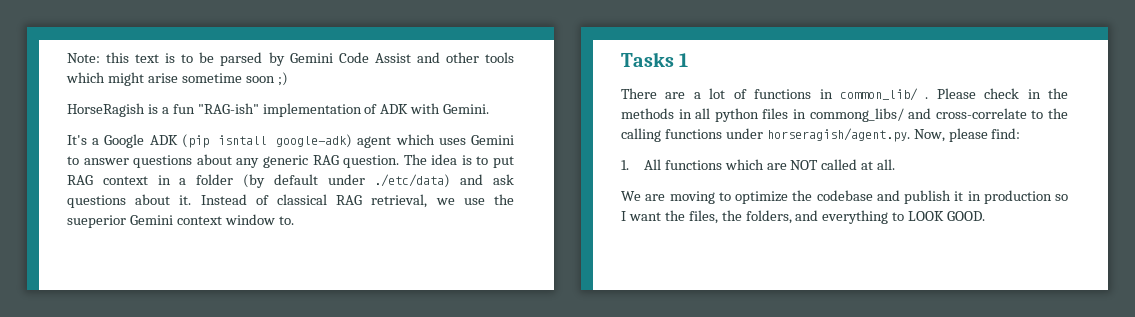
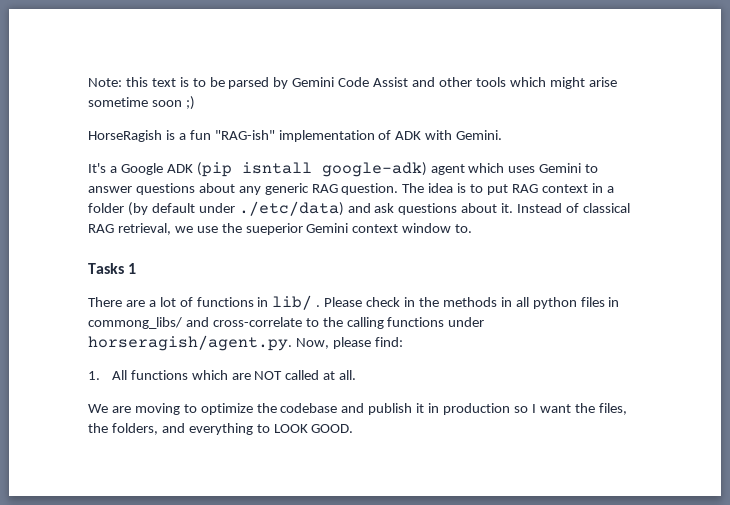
- There are a lot of functions in common_lib/ .
+ There are a lot of functions in lib/ .

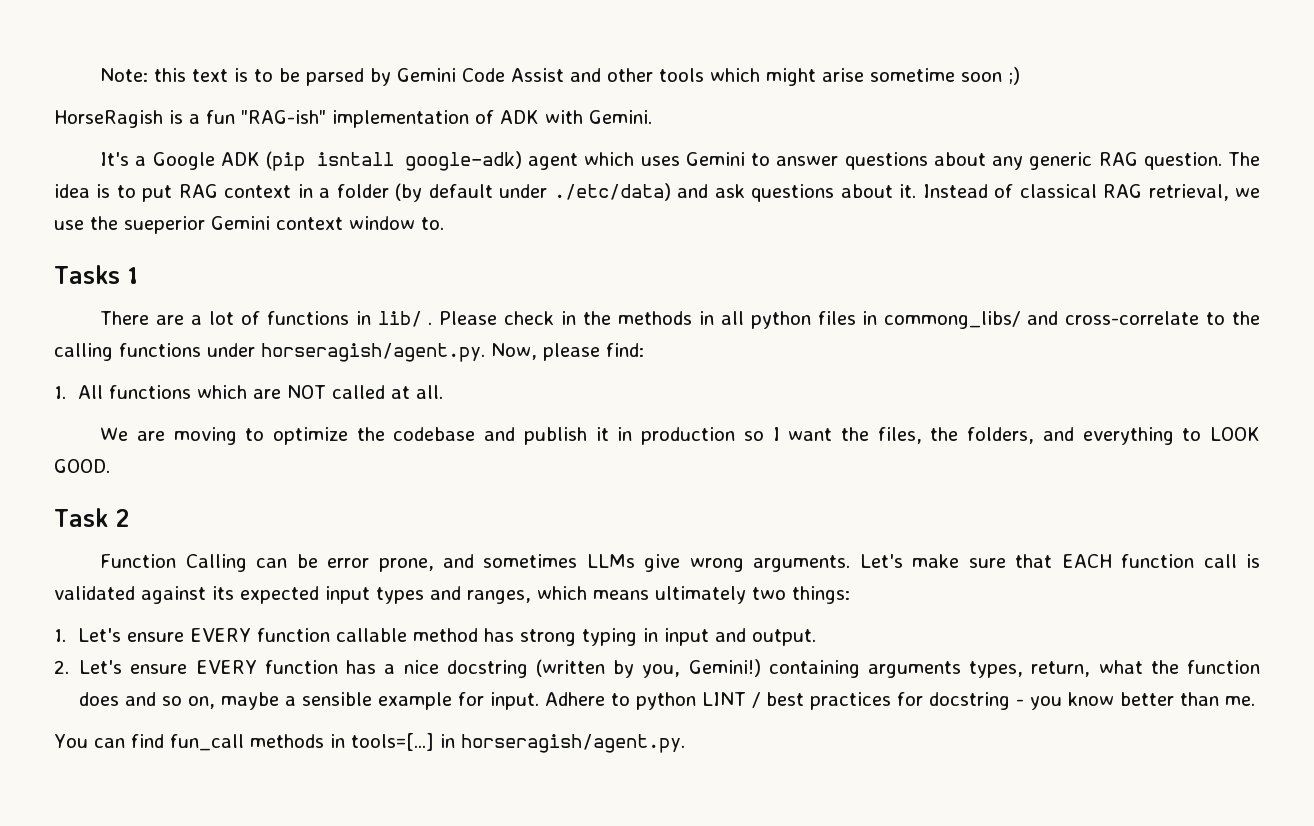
+ Task 2
+ Function Calling can be error prone, and sometimes LLMs give wrong arguments. Let's make sure that EACH function call is validated against its expected input types and ranges, which means ultimately two things:
+ 1. Let's ensure EVERY function callable method has strong typing in input and output.
+ 2. Let's ensure EVERY function has a nice docstring (written by you, Gemini!) containing arguments types, return, what the function does and so on, maybe a sensible example for input. Adhere to python LINT / best practices for docstring - you know better than me.
+ You can find fun_call methods in tools=[...] in horseragish/agent.py.

